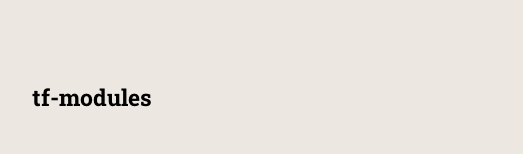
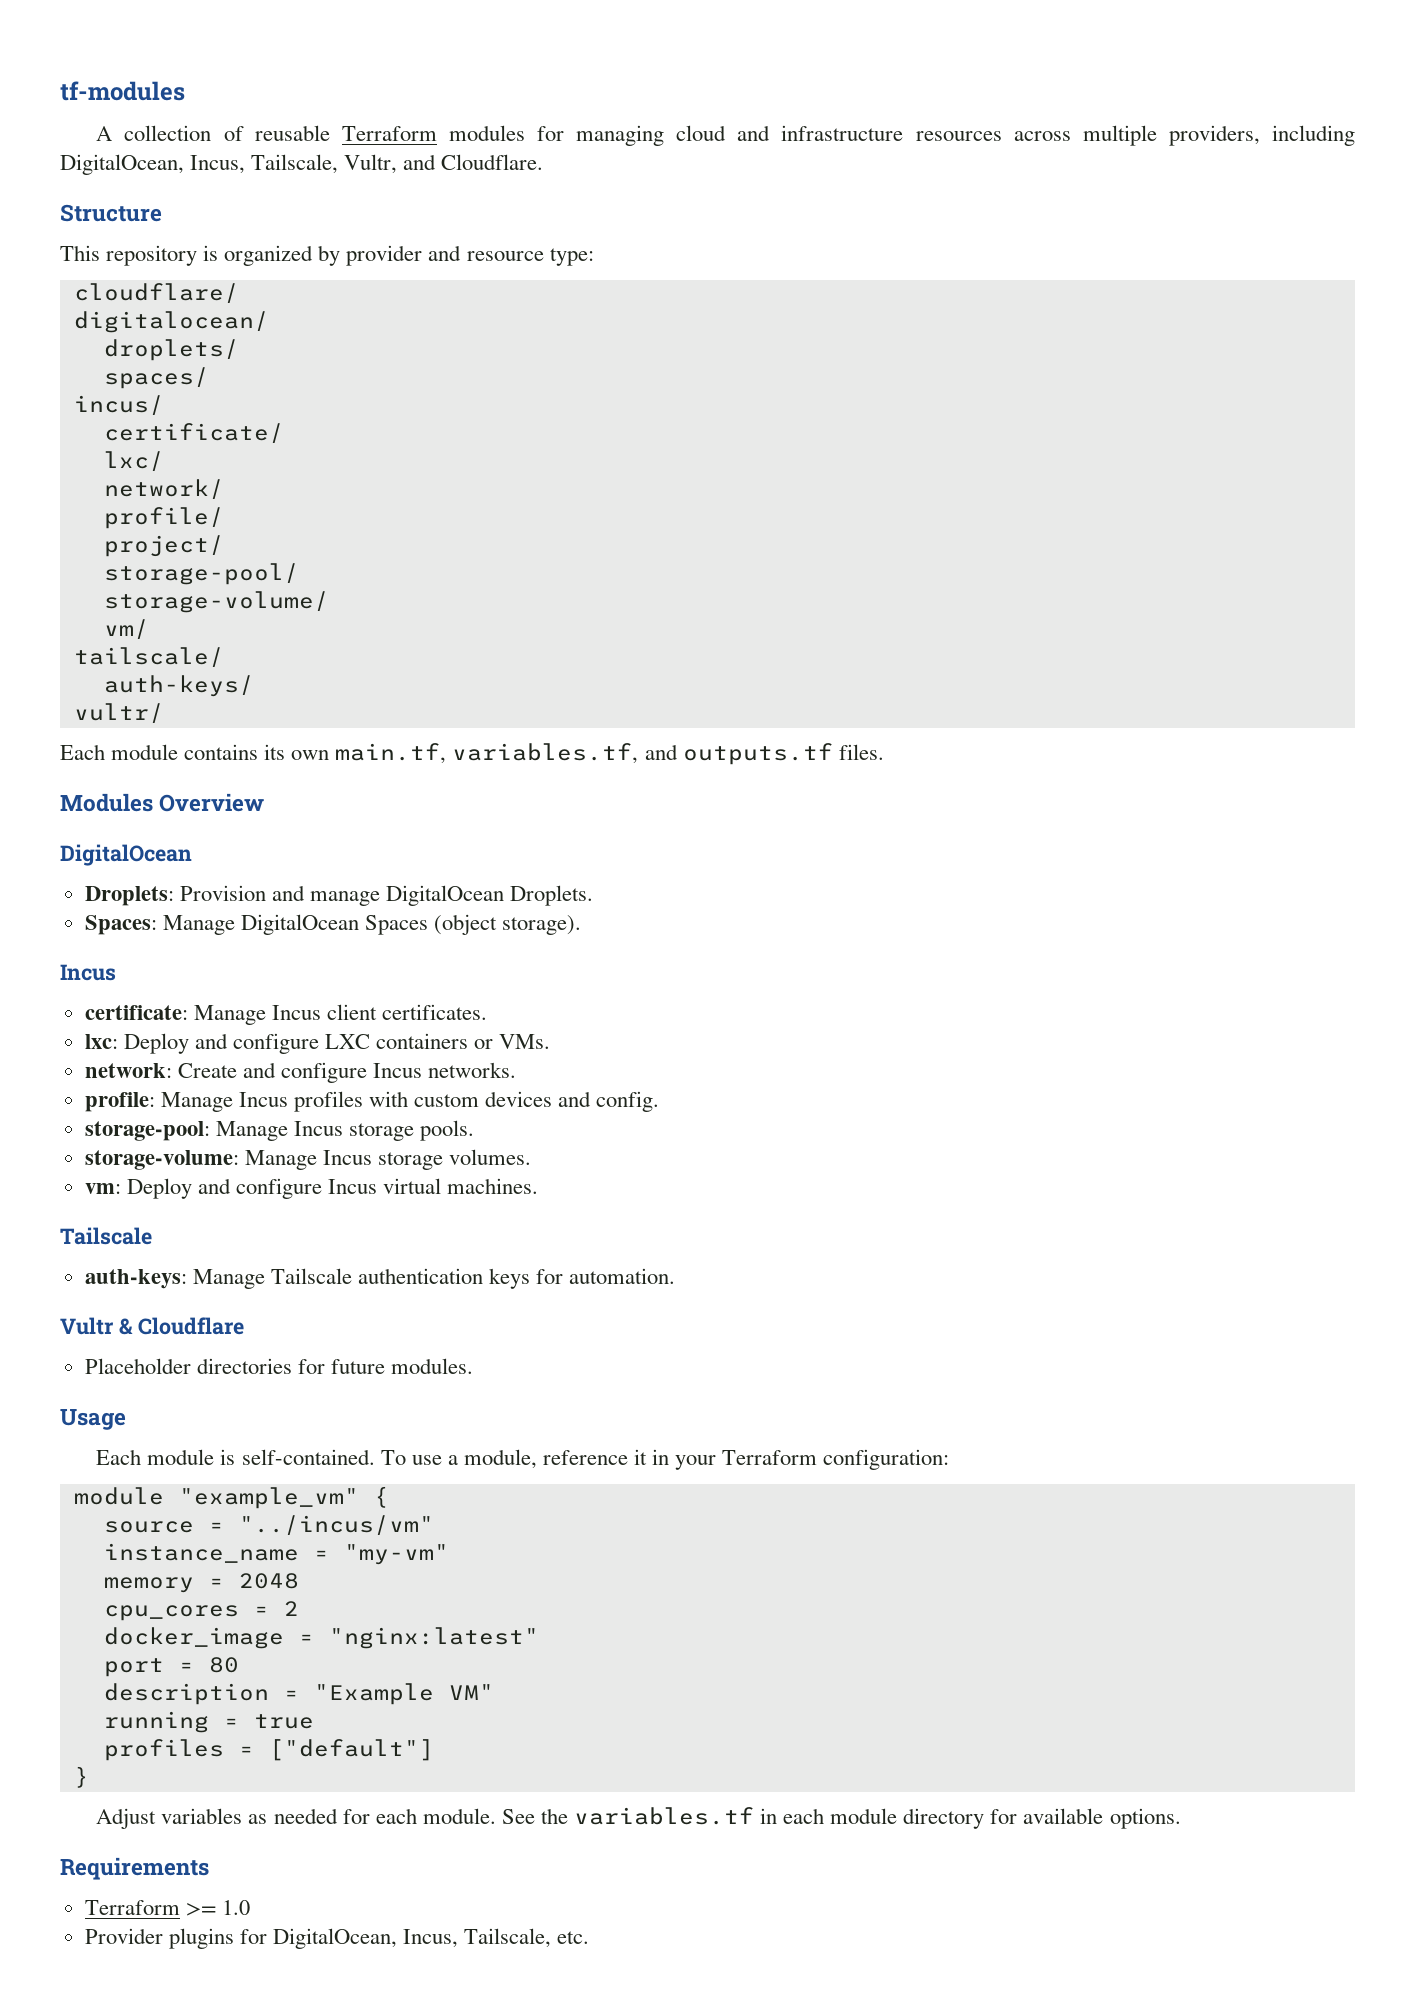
+ A collection of reusable Terraform modules for managing cloud and infrastructure resources across multiple providers, including DigitalOcean, Incus, Tailscale, Vultr, and Cloudflare.
+ Structure
+ This repository is organized by provider and resource type:
+ cloudflare/
+ digitalocean/
+ droplets/
+ spaces/
+ incus/
+ certificate/
+ lxc/
+ network/
+ profile/
+ project/
+ storage-pool/
+ storage-volume/
+ vm/
+ tailscale/
+ auth-keys/
+ vultr/
+ Each module contains its own main.tf, variables.tf, and outputs.tf files.
+ Modules Overview
+ DigitalOcean
+ Droplets: Provision and manage DigitalOcean Droplets.
+ Spaces: Manage DigitalOcean Spaces (object storage).
+ Incus
+ certificate: Manage Incus client certificates.
+ lxc: Deploy and configure LXC containers or VMs.
+ network: Create and configure Incus networks.
+ profile: Manage Incus profiles with custom devices and config.
+ storage-pool: Manage Incus storage pools.
+ storage-volume: Manage Incus storage volumes.
+ vm: Deploy and configure Incus virtual machines.
+ Tailscale
+ auth-keys: Manage Tailscale authentication keys for automation.
+ Vultr & Cloudflare
+ Placeholder directories for future modules.
+ Usage
+ Each module is self-contained. To use a module, reference it in your Terraform configuration:
+ module "example_vm" {
+ source = "../incus/vm"
+ instance_name = "my-vm"
+ memory = 2048
+ cpu_cores = 2
+ docker_image = "nginx:latest"
+ port = 80
+ description = "Example VM"
+ running = true
+ profiles = ["default"]
+ }
+ Adjust variables as needed for each module. See the variables.tf in each module directory for available options.
+ Requirements
+ Terraform >= 1.0
+ Provider plugins for DigitalOcean, Incus, Tailscale, etc.

